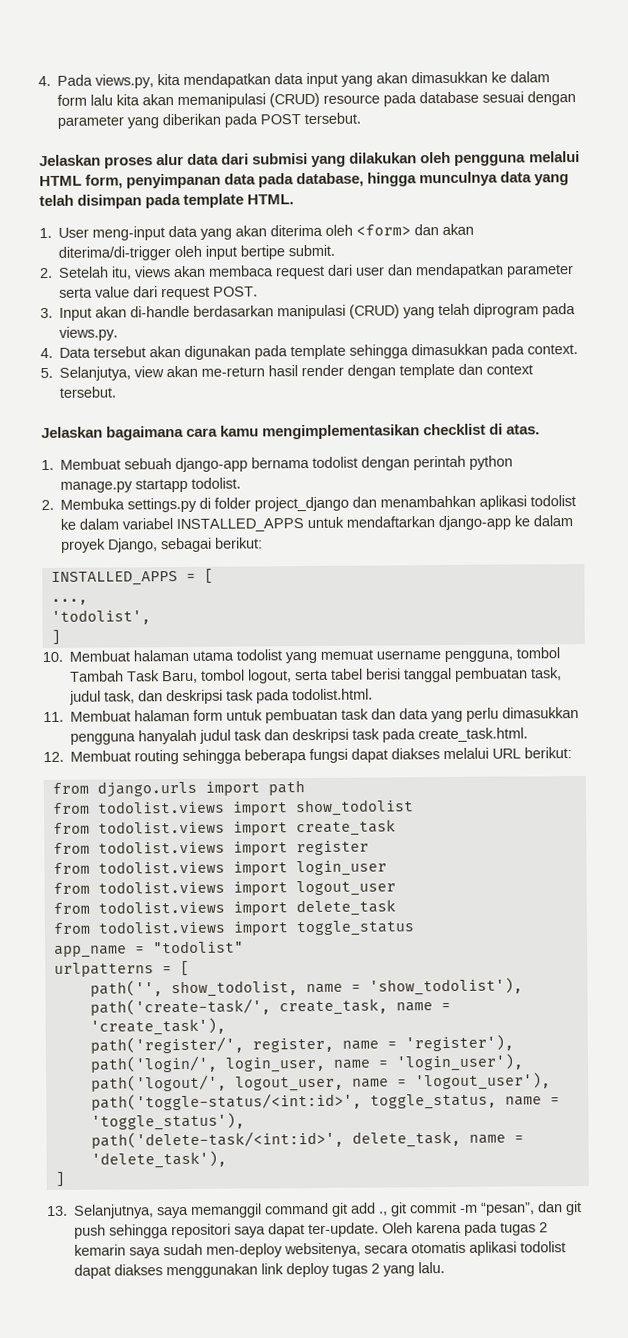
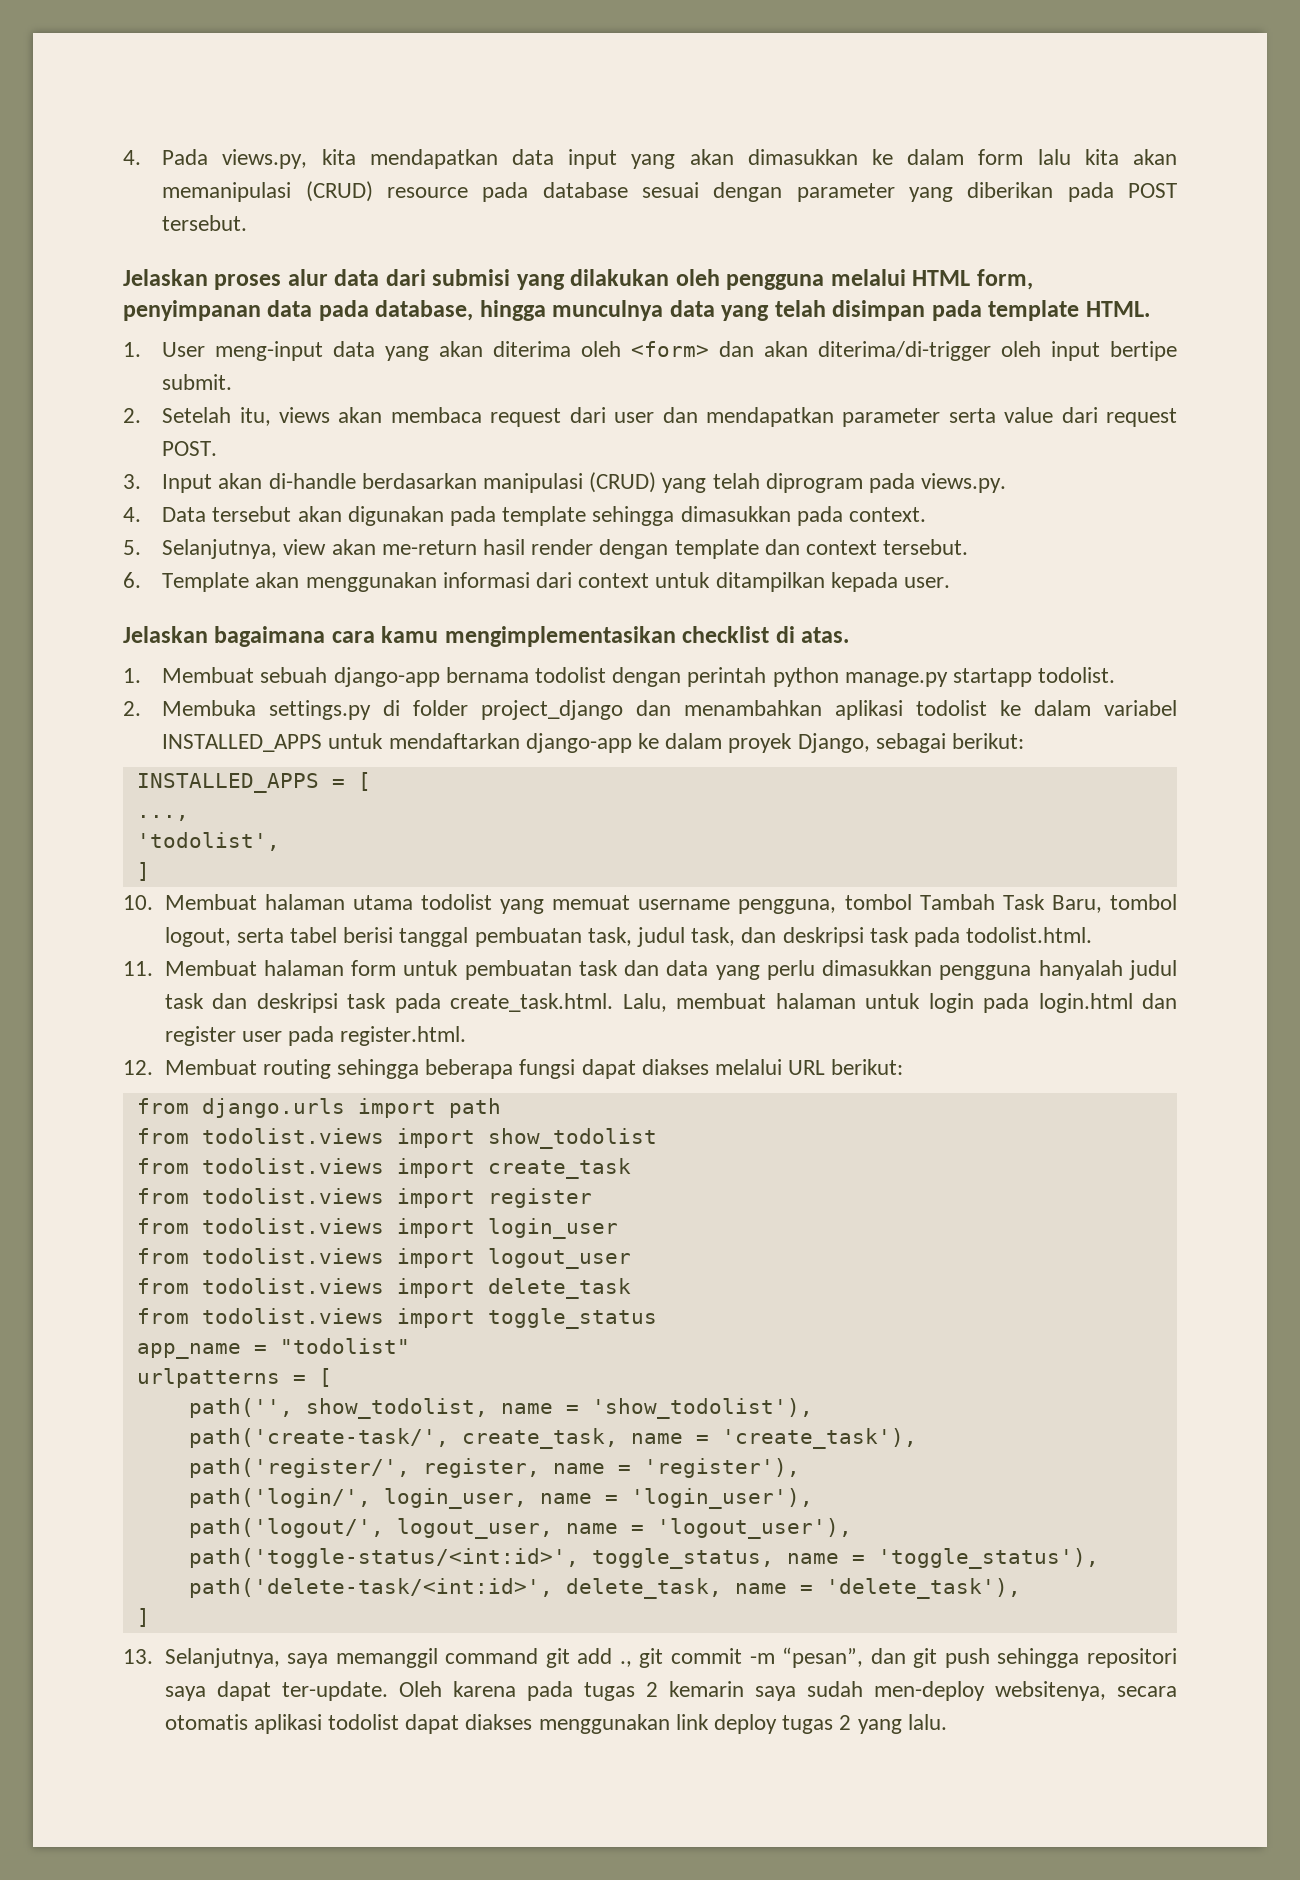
- 5. Selanjutya, view akan me-return hasil render dengan template dan context tersebut.
+ 5. Selanjutnya, view akan me-return hasil render dengan template dan context tersebut.
+ 6. Template akan menggunakan informasi dari context untuk ditampilkan kepada user.
- 11. Membuat halaman form untuk pembuatan task dan data yang perlu dimasukkan pengguna hanyalah judul task dan deskripsi task pada create_task.html.
+ 11. Membuat halaman form untuk pembuatan task dan data yang perlu dimasukkan pengguna hanyalah judul task dan deskripsi task pada create_task.html. Lalu, membuat halaman untuk login pada login.html dan register user pada register.html.

